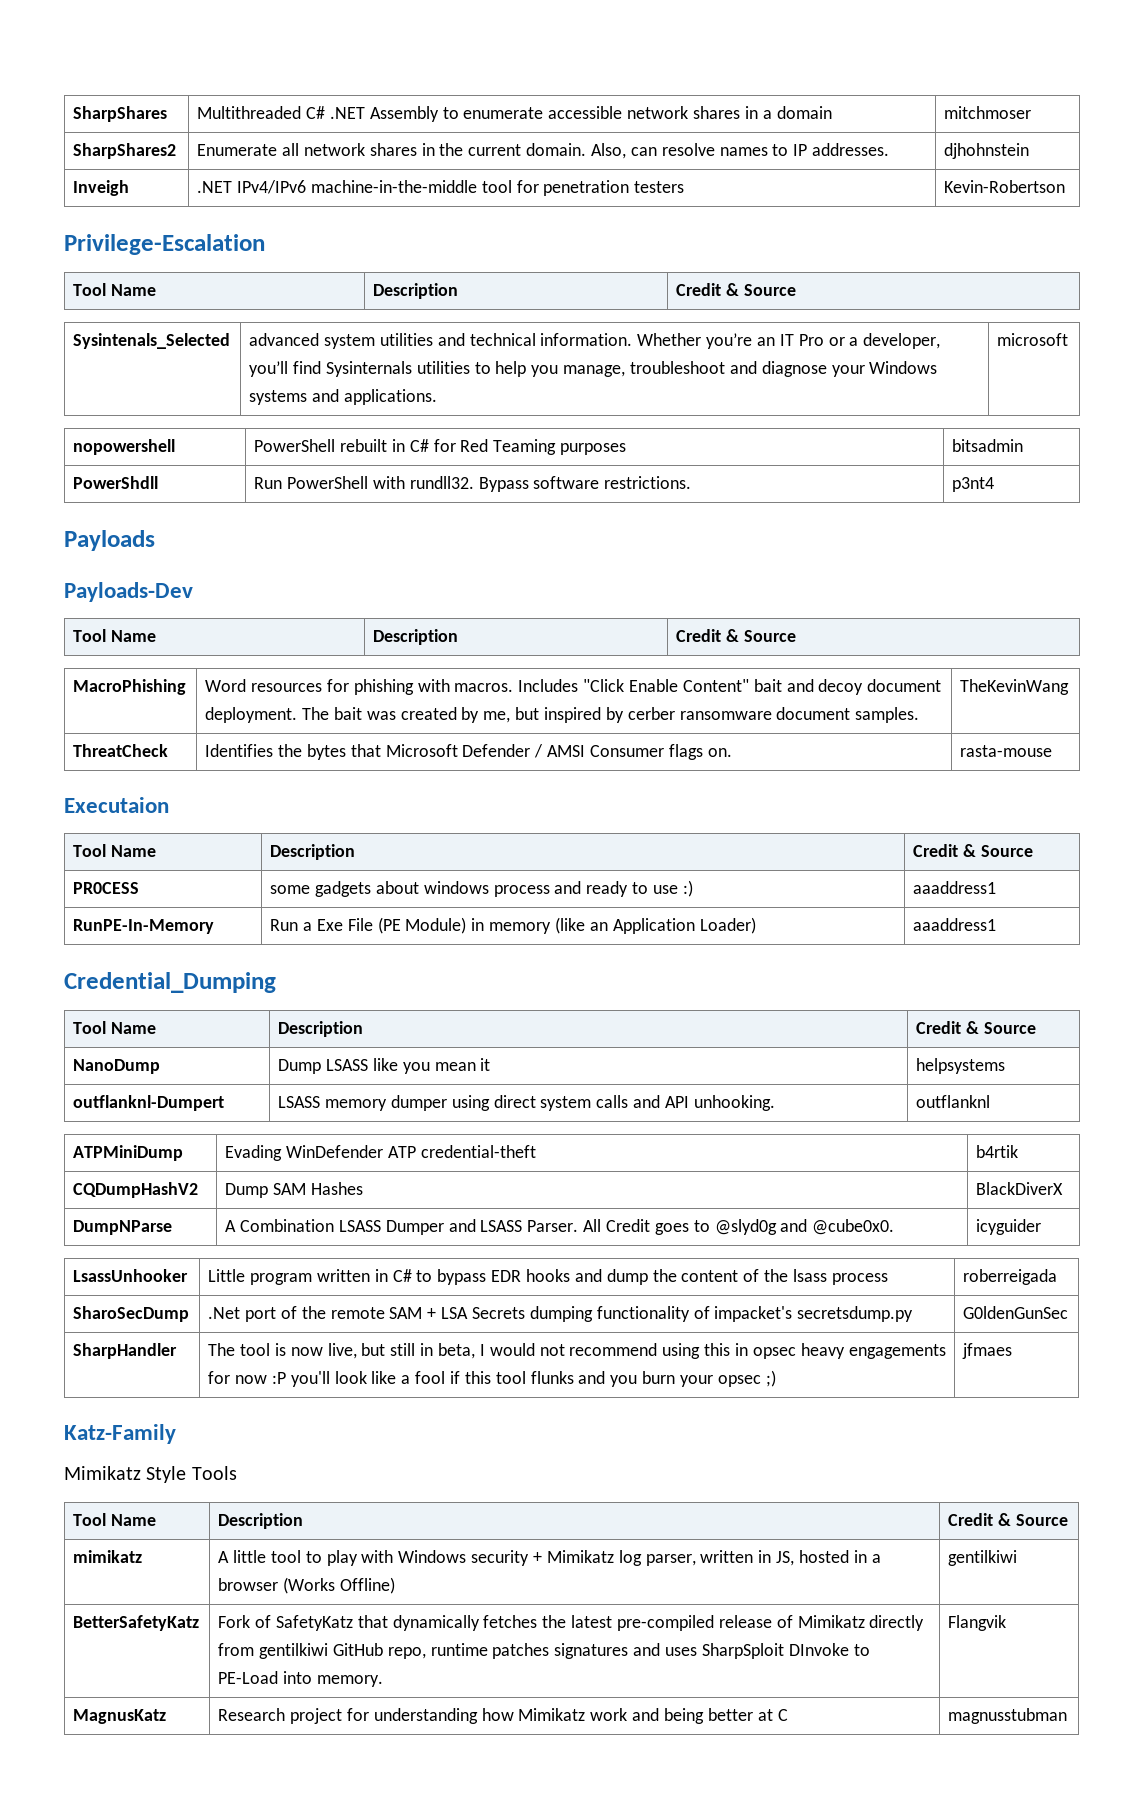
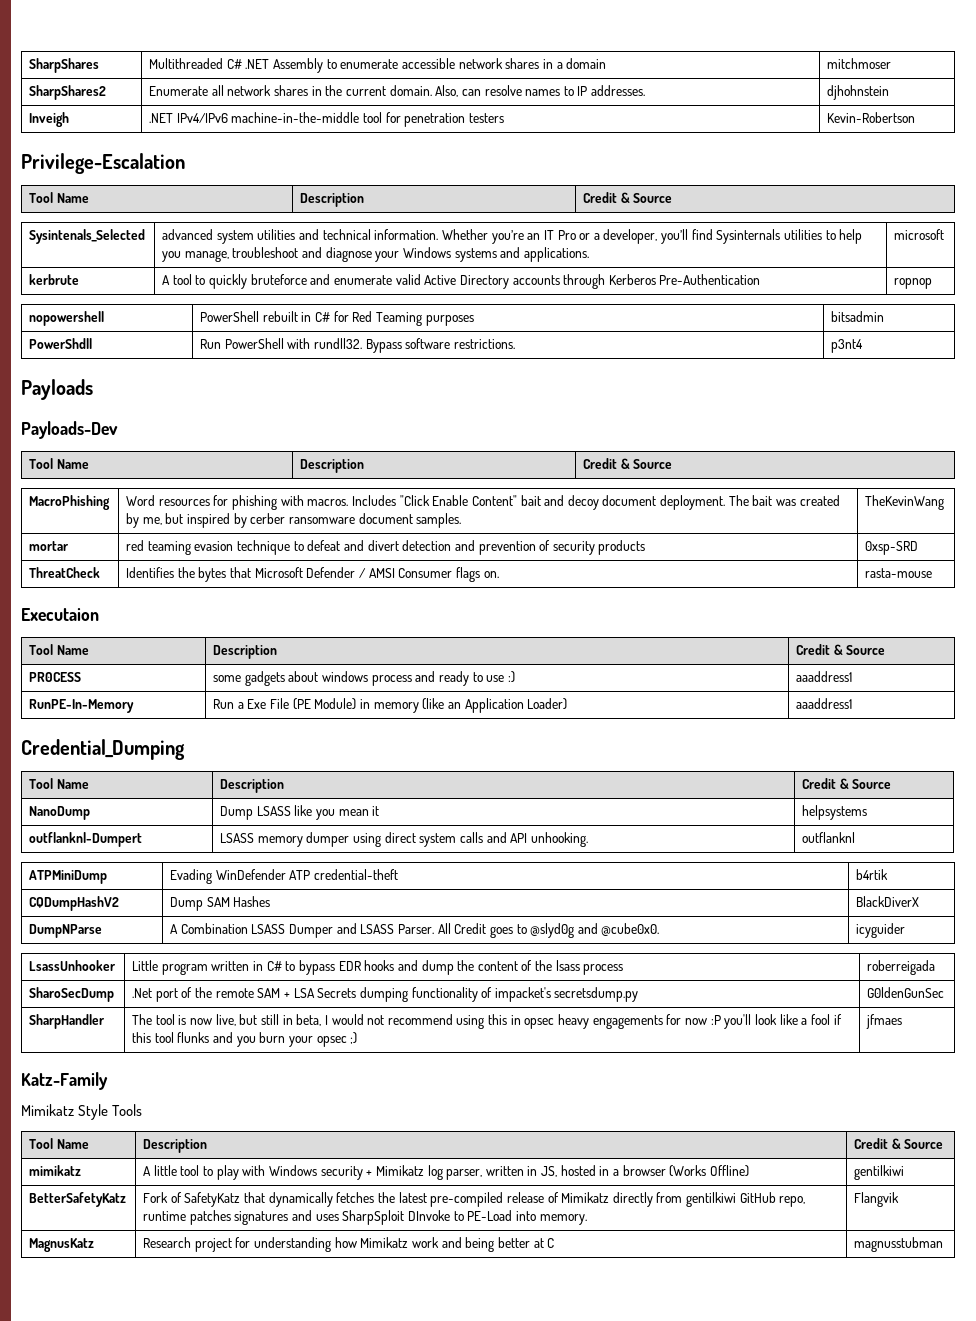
+ kerbrute | A tool to quickly bruteforce and enumerate valid Active Directory accounts through Kerberos Pre-Authentication | ropnop
+ mortar | red teaming evasion technique to defeat and divert detection and prevention of security products | 0xsp-SRD

